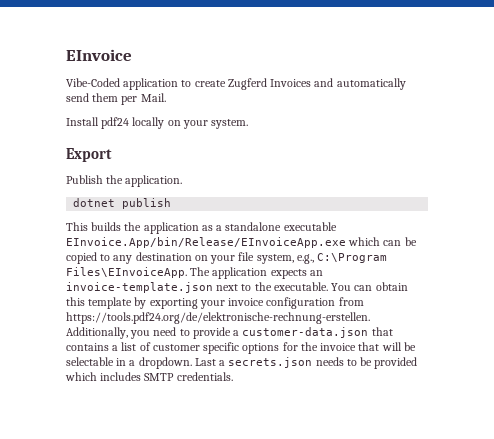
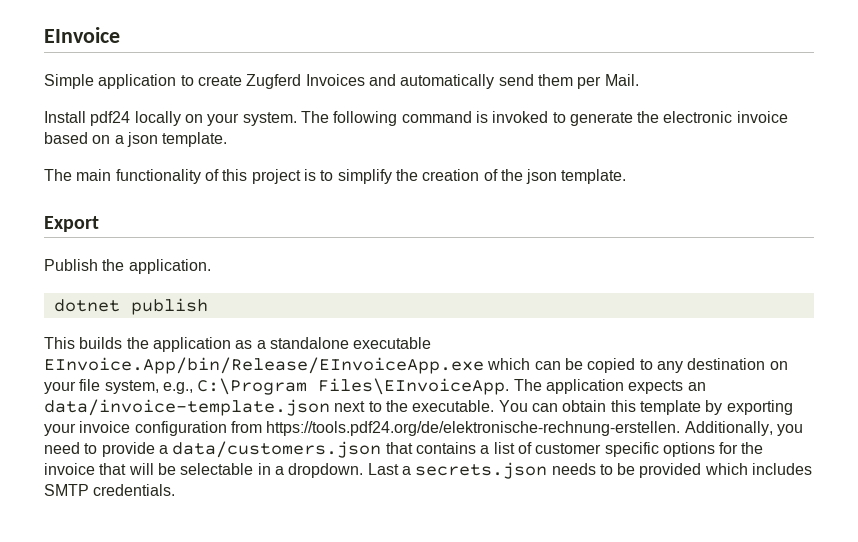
- Vibe-Coded application to create Zugferd Invoices and automatically send them per Mail.
+ Simple application to create Zugferd Invoices and automatically send them per Mail.
+ The following command is invoked to generate the electronic invoice based on a json template.
+ The main functionality of this project is to simplify the creation of the json template.
- The application expects an invoice-template.json next to the executable.
+ The application expects an data/invoice-template.json next to the executable.
- You can obtain this template by exporting your invoice configuration from https://tools.pdf24.org/de/elektronische-rechnung-erstellen. Additionally, you need to provide a customer-data.json that contains a list of customer specific options for the invoice that will be selectable in a dropdown.
+ You can obtain this template by exporting your invoice configuration from https://tools.pdf24.org/de/elektronische-rechnung-erstellen. Additionally, you need to provide a data/customers.json that contains a list of customer specific options for the invoice that will be selectable in a dropdown.

